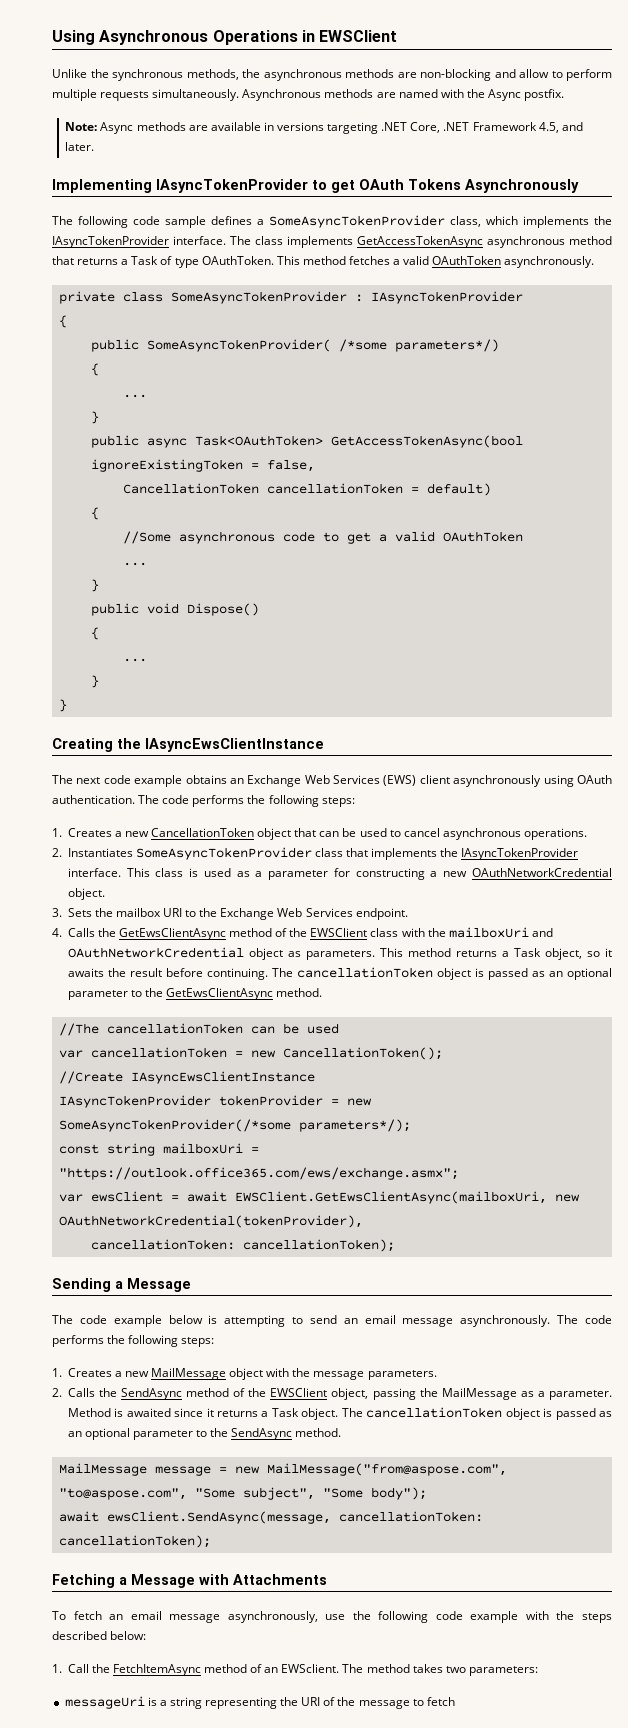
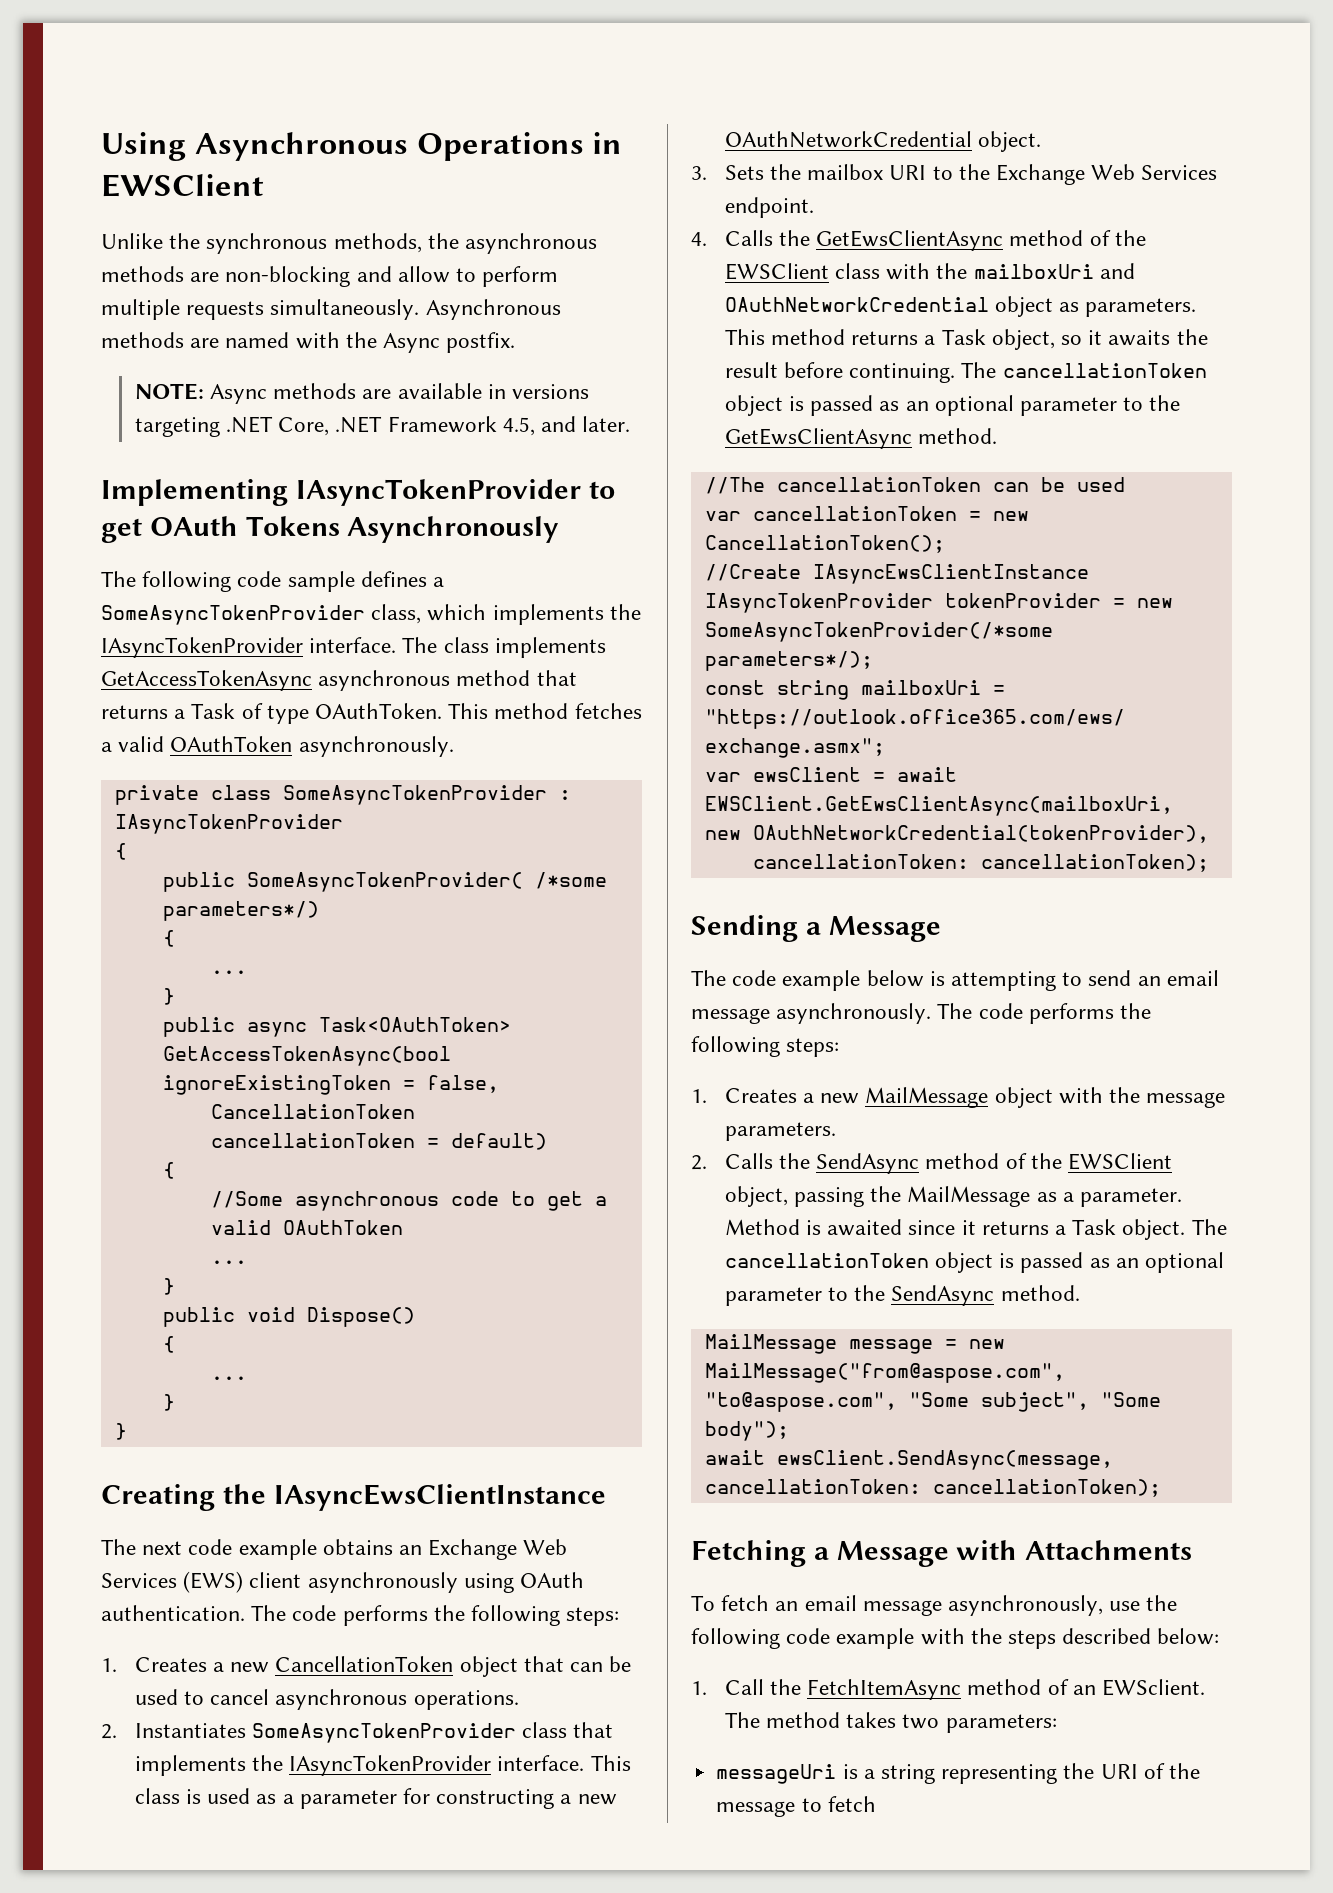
- Note: Async methods are available in versions targeting .NET Core, .NET Framework 4.5, and later.
+ NOTE: Async methods are available in versions targeting .NET Core, .NET Framework 4.5, and later.

